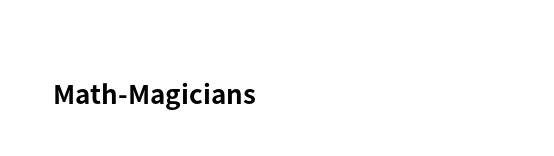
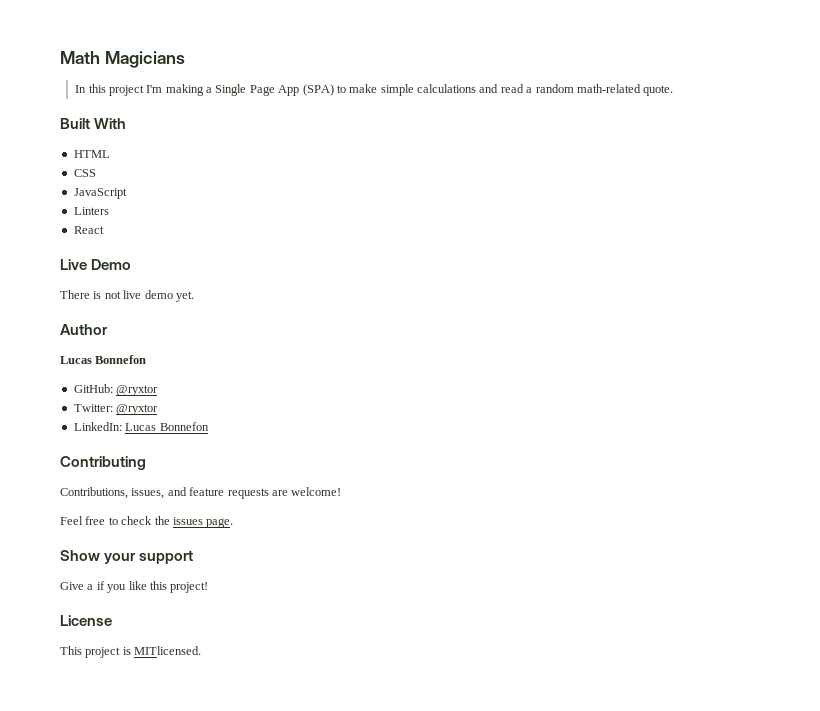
- Math-Magicians
+ Math Magicians
+ In this project I'm making a Single Page App (SPA) to make simple calculations and read a random math-related quote.
+ Built With
+ HTML
+ CSS
+ JavaScript
+ Linters
+ React
+ Live Demo
+ There is not live demo yet.
+ Author
+ Lucas Bonnefon
+ GitHub: @ryxtor
+ Twitter: @ryxtor
+ LinkedIn: Lucas Bonnefon
+ Contributing
+ Contributions, issues, and feature requests are welcome!
+ Feel free to check the issues page.
+ Show your support
+ Give a if you like this project!
+ License
+ This project is MITlicensed.

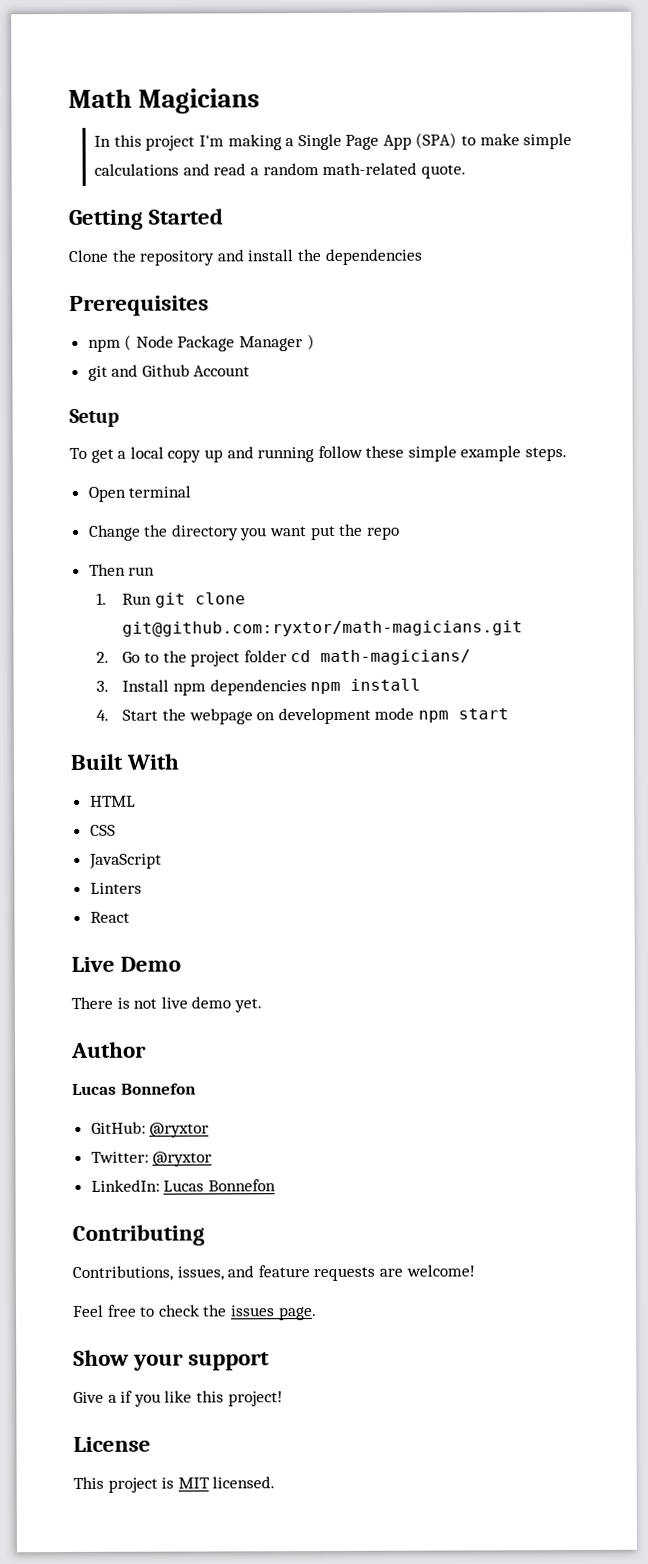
+ Getting Started
+ Clone the repository and install the dependencies
+ Prerequisites
+ npm ( Node Package Manager )
+ git and Github Account
+ Setup
+ To get a local copy up and running follow these simple example steps.
+ Open terminal
+ Change the directory you want put the repo
+ Then run
+ 1. Run git clone git@github.com:ryxtor/math-magicians.git
+ 2. Go to the project folder cd math-magicians/
+ 3. Install npm dependencies npm install
+ 4. Start the webpage on development mode npm start
- This project is MITlicensed.
+ This project is MIT licensed.

